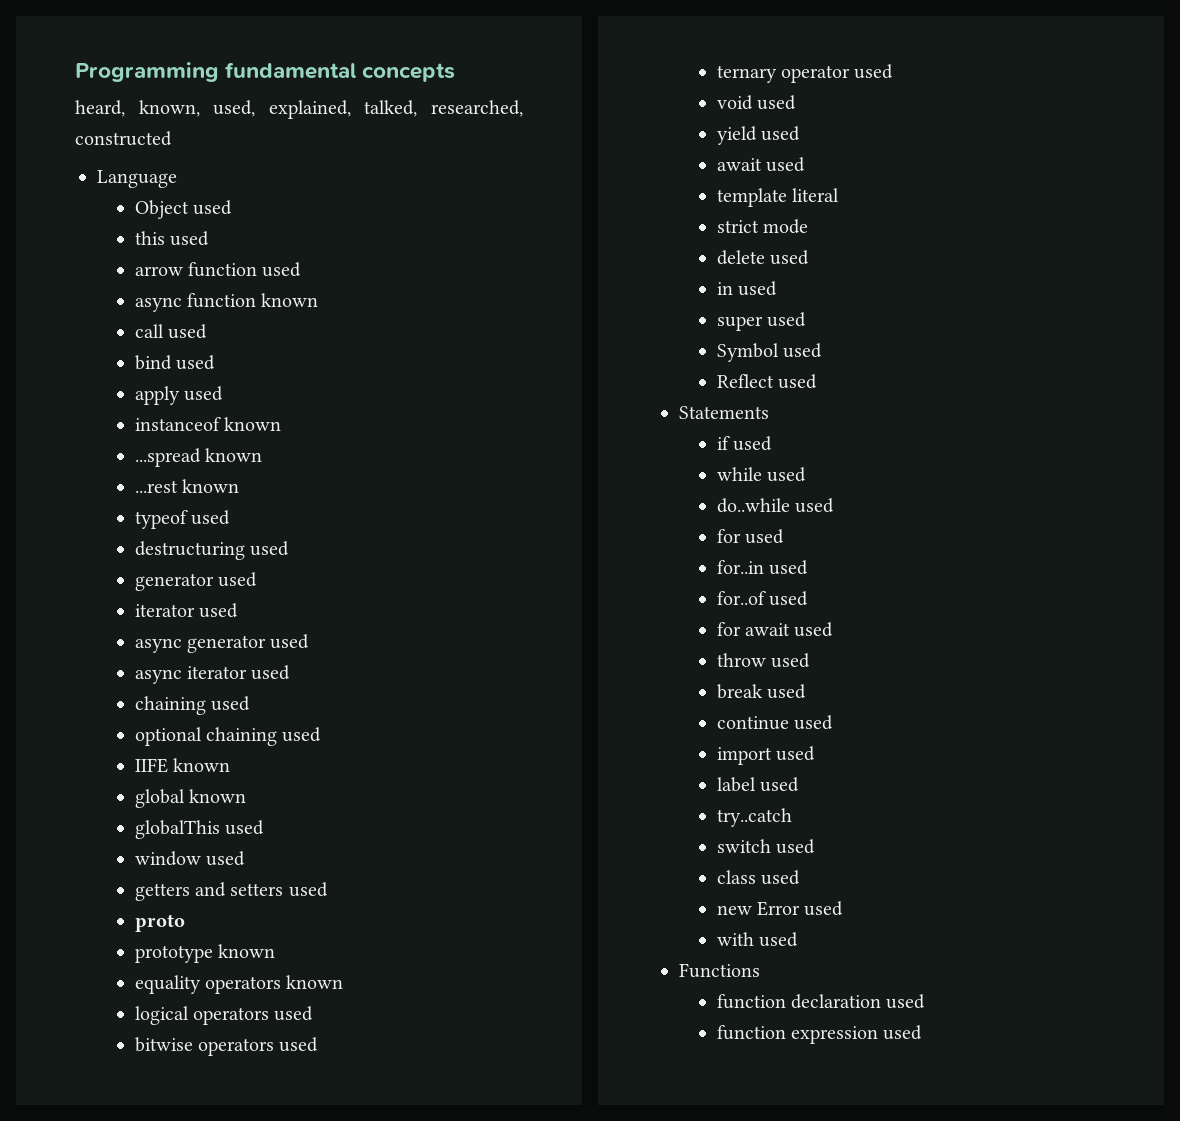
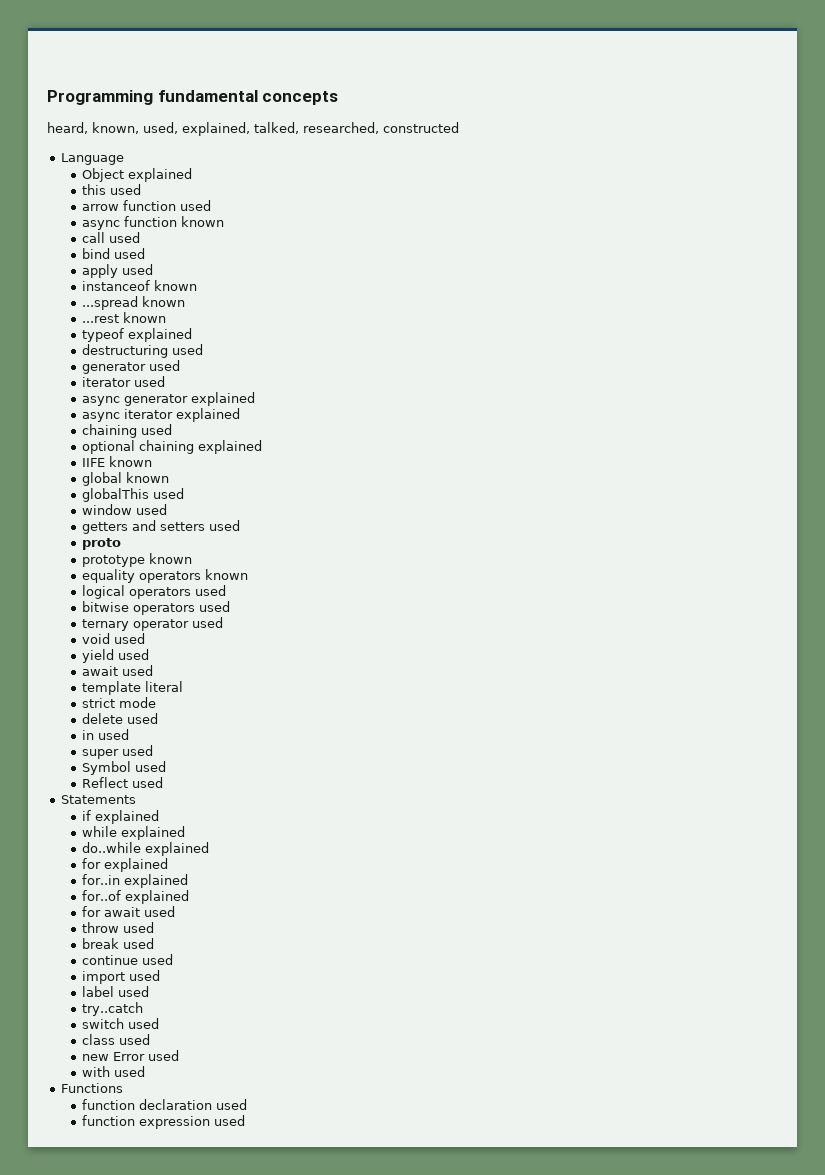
- Object used
+ Object explained
- typeof used
+ typeof explained
- async generator used
+ async generator explained
- async iterator used
+ async iterator explained
- optional chaining used
+ optional chaining explained
- if used
+ if explained
- while used
+ while explained
- do..while used
- for used
+ do..while explained
+ for explained
- for..in used
+ for..in explained
- for..of used
+ for..of explained

